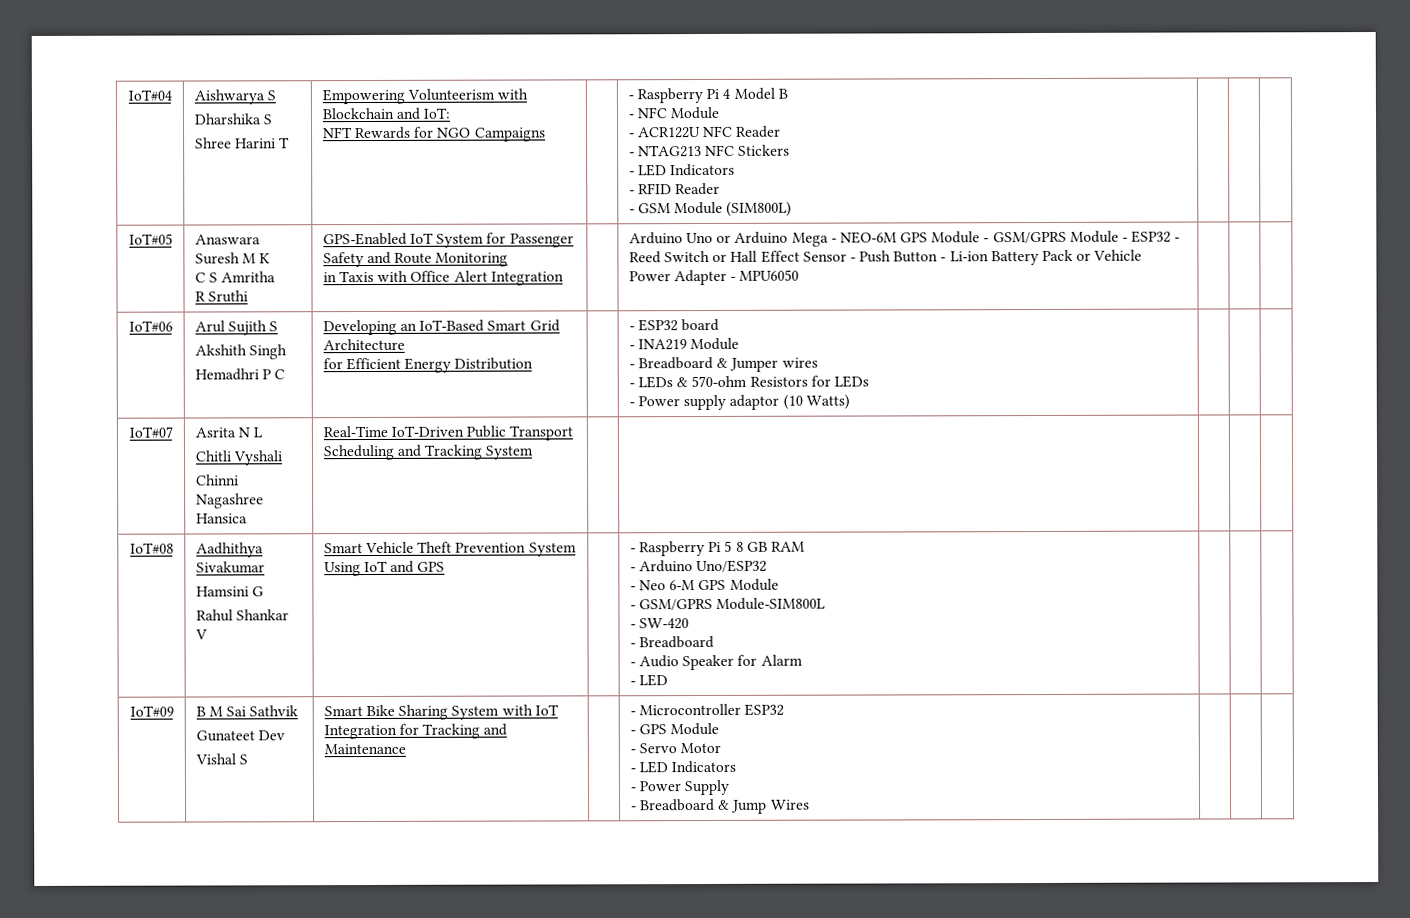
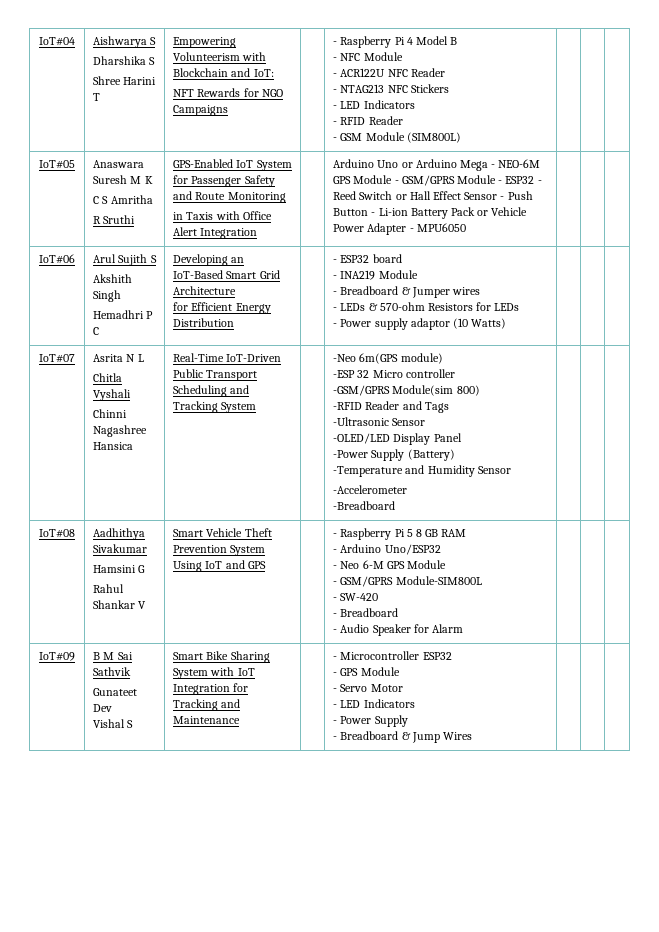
- Chitli Vyshali
+ Chitla Vyshali
+ -Neo 6m(GPS module)
+ -ESP 32 Micro controller
+ -GSM/GPRS Module(sim 800)
+ -RFID Reader and Tags
+ -Ultrasonic Sensor
+ -OLED/LED Display Panel
+ -Power Supply (Battery)
+ -Temperature and Humidity Sensor
+ -Accelerometer
+ -Breadboard
  - Audio Speaker for Alarm
- - LED

